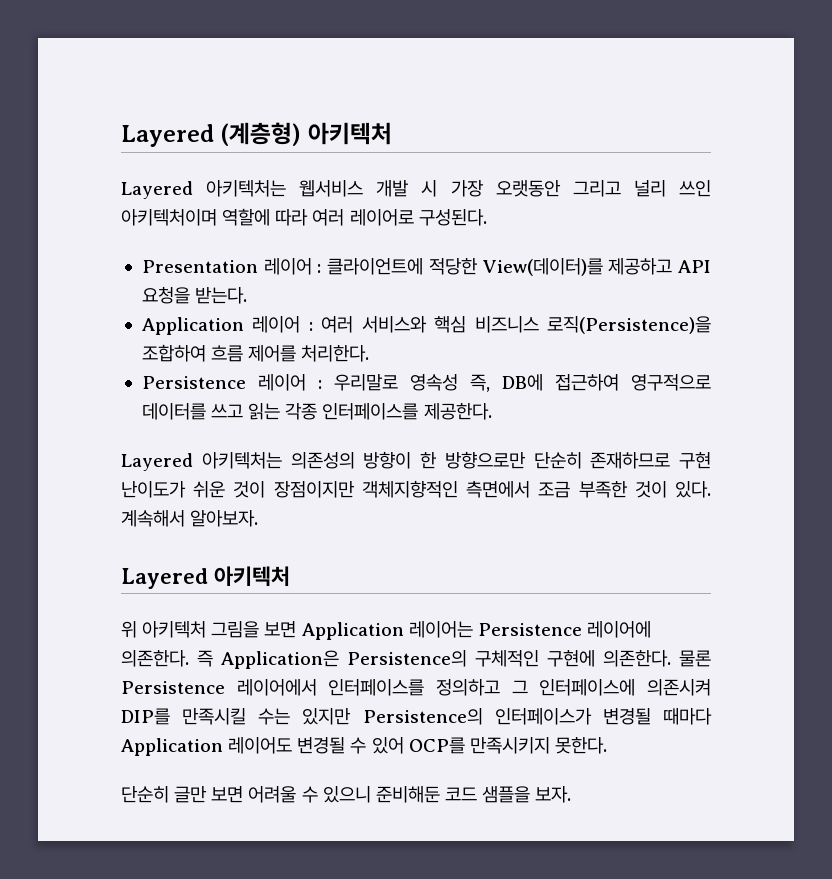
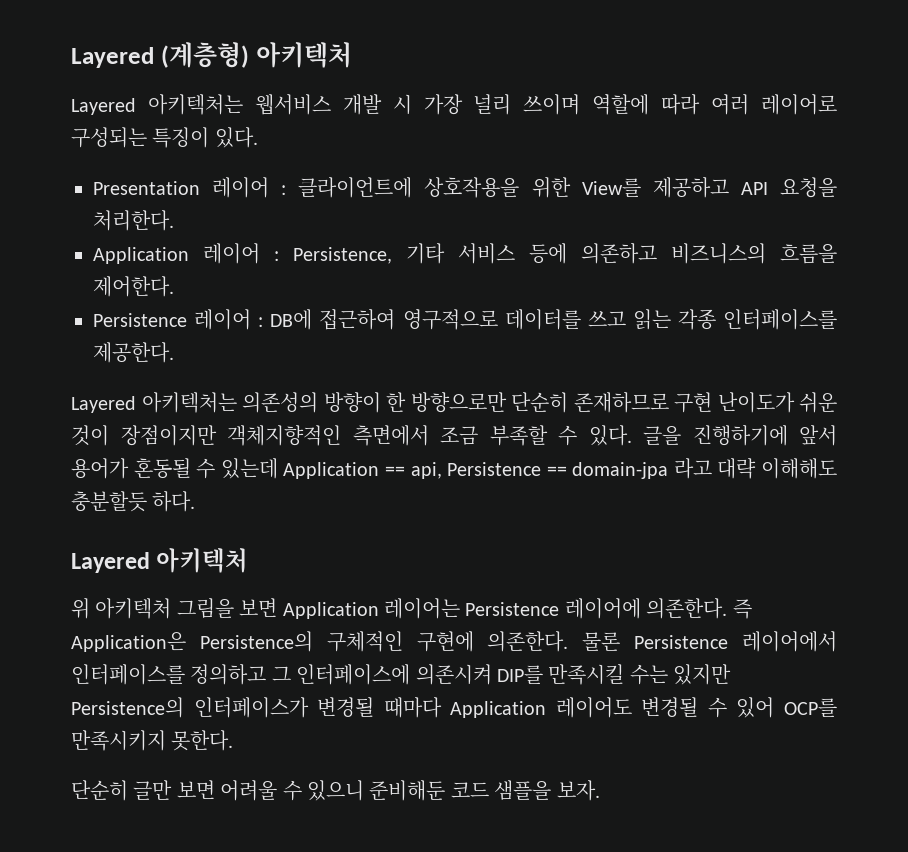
- Layered 아키텍처는 웹서비스 개발 시 가장 오랫동안 그리고 널리 쓰인 아키텍처이며 역할에 따라 여러 레이어로 구성된다.
+ Layered 아키텍처는 웹서비스 개발 시 가장 널리 쓰이며 역할에 따라 여러 레이어로 구성되는 특징이 있다.
- Presentation 레이어 : 클라이언트에 적당한 View(데이터)를 제공하고 API 요청을 받는다.
+ Presentation 레이어 : 클라이언트에 상호작용을 위한 View를 제공하고 API 요청을 처리한다.
- Application 레이어 : 여러 서비스와 핵심 비즈니스 로직(Persistence)을 조합하여 흐름 제어를 처리한다.
+ Application 레이어 : Persistence, 기타 서비스 등에 의존하고 비즈니스의 흐름을 제어한다.
- Persistence 레이어 : 우리말로 영속성 즉, DB에 접근하여 영구적으로 데이터를 쓰고 읽는 각종 인터페이스를 제공한다.
+ Persistence 레이어 : DB에 접근하여 영구적으로 데이터를 쓰고 읽는 각종 인터페이스를 제공한다.
- Layered 아키텍처는 의존성의 방향이 한 방향으로만 단순히 존재하므로 구현 난이도가 쉬운 것이 장점이지만 객체지향적인 측면에서 조금 부족한 것이 있다. 계속해서 알아보자.
+ Layered 아키텍처는 의존성의 방향이 한 방향으로만 단순히 존재하므로 구현 난이도가 쉬운 것이 장점이지만 객체지향적인 측면에서 조금 부족할 수 있다. 글을 진행하기에 앞서 용어가 혼동될 수 있는데 Application == api, Persistence == domain-jpa 라고 대략 이해해도 충분할듯 하다.

